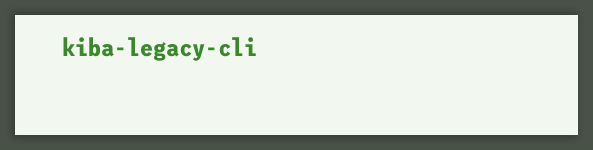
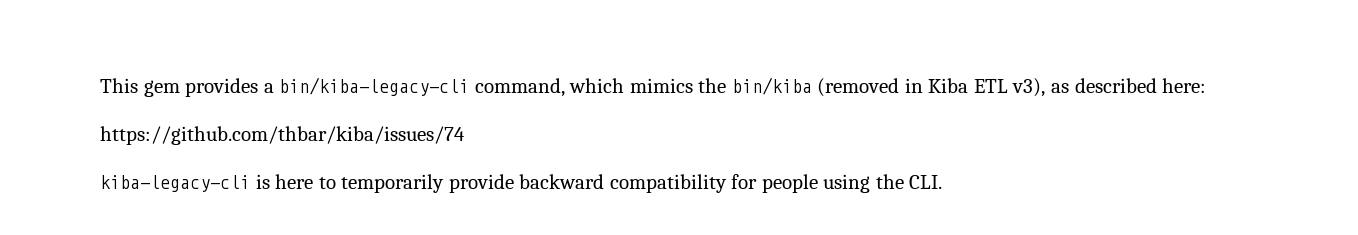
- kiba-legacy-cli
+ This gem provides a bin/kiba-legacy-cli command, which mimics the bin/kiba (removed in Kiba ETL v3), as described here:
+ https://github.com/thbar/kiba/issues/74
+ kiba-legacy-cli is here to temporarily provide backward compatibility for people using the CLI.

